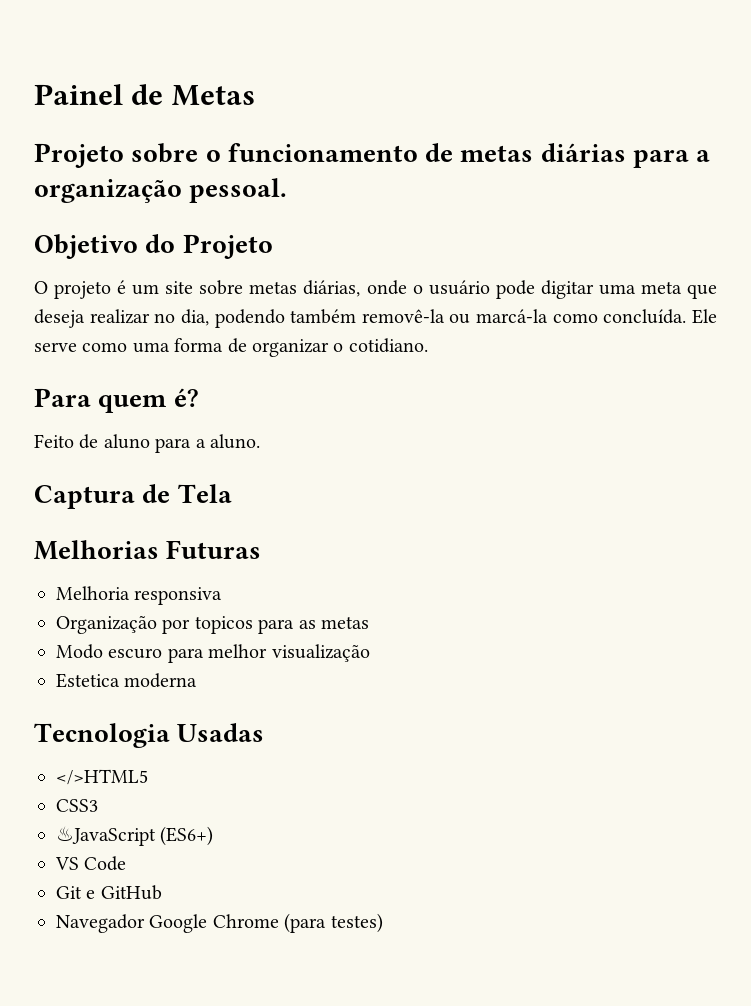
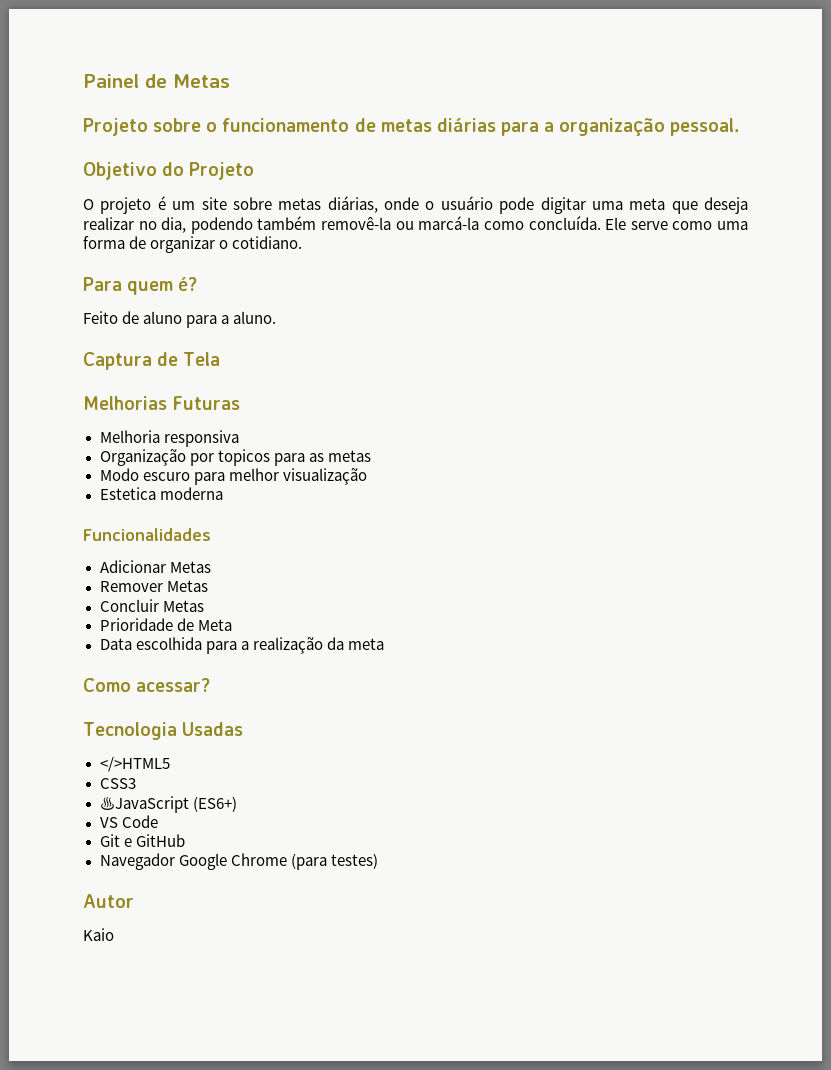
+ Funcionalidades
+ Adicionar Metas
+ Remover Metas
+ Concluir Metas
+ Prioridade de Meta
+ Data escolhida para a realização da meta
+ Como acessar?
+ Autor
+ Kaio

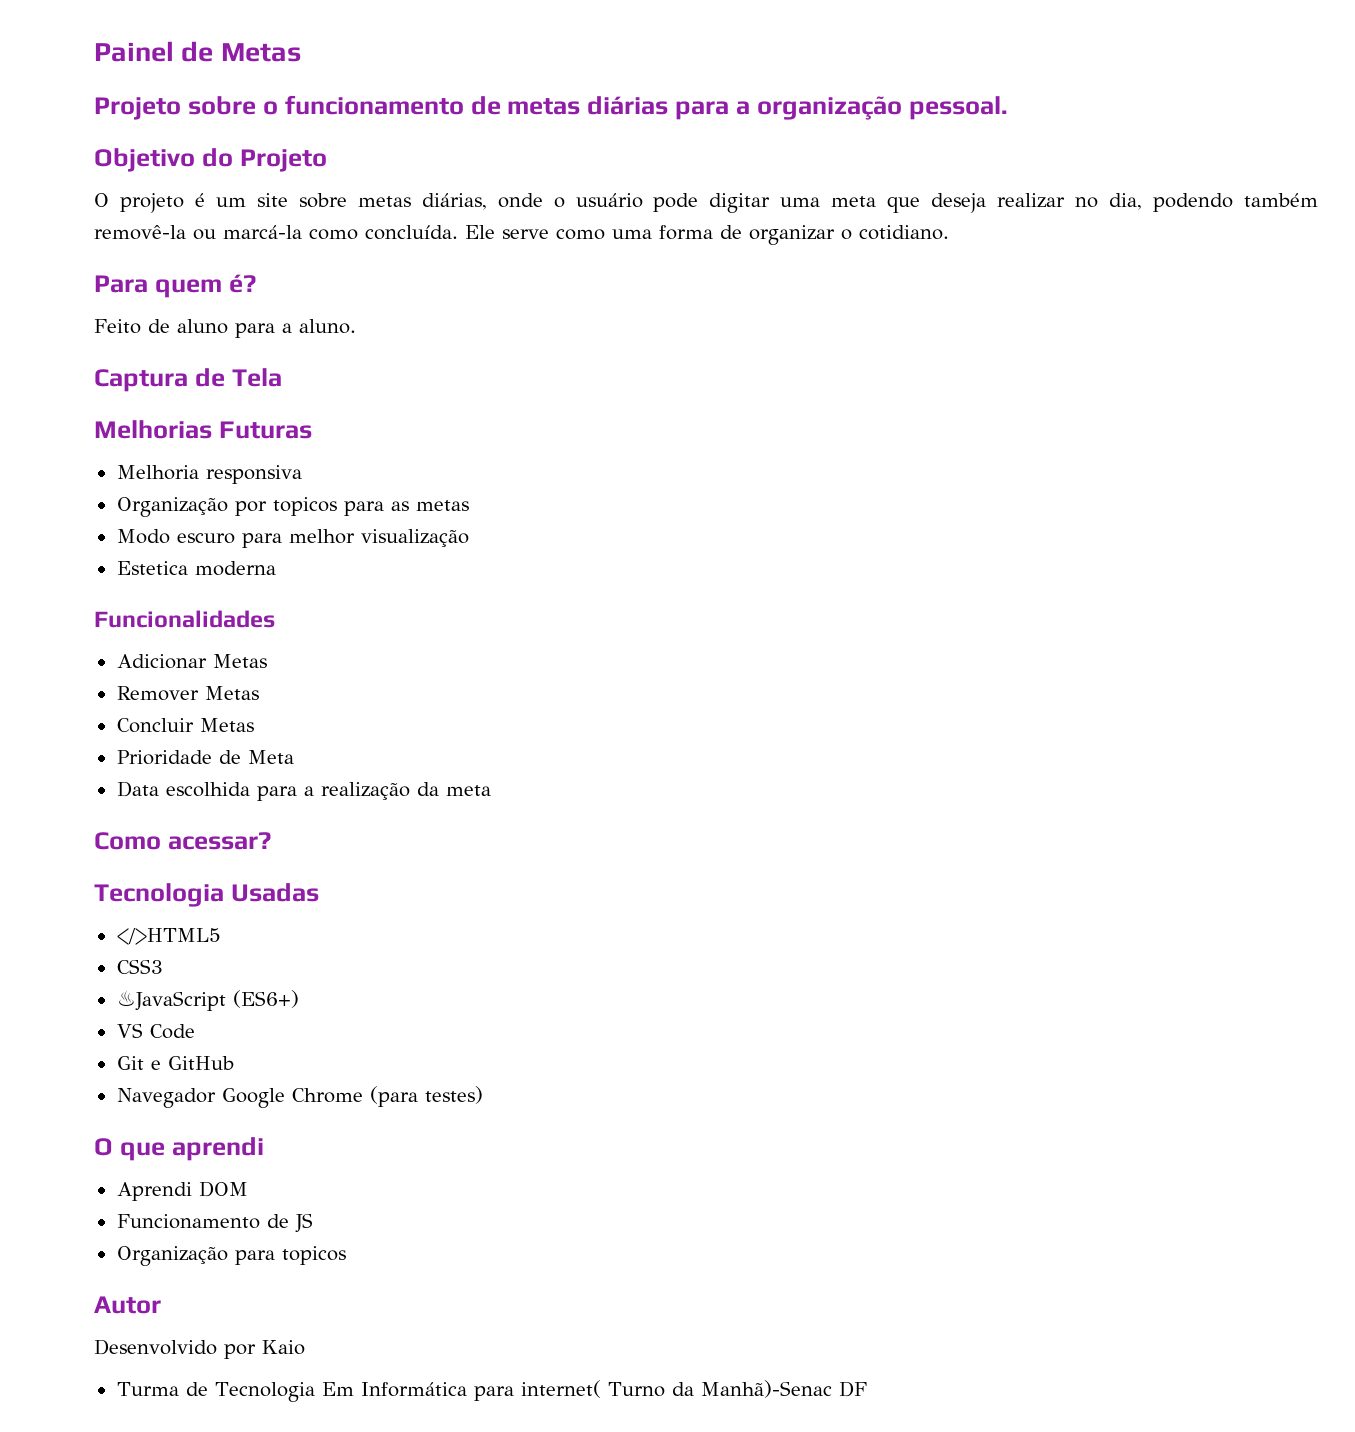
+ O que aprendi
+ Aprendi DOM
+ Funcionamento de JS
+ Organização para topicos
- Kaio
+ Desenvolvido por Kaio
+ Turma de Tecnologia Em Informática para internet( Turno da Manhã)-Senac DF

